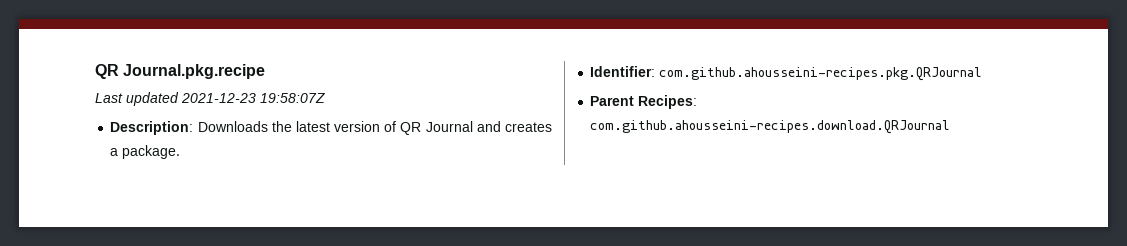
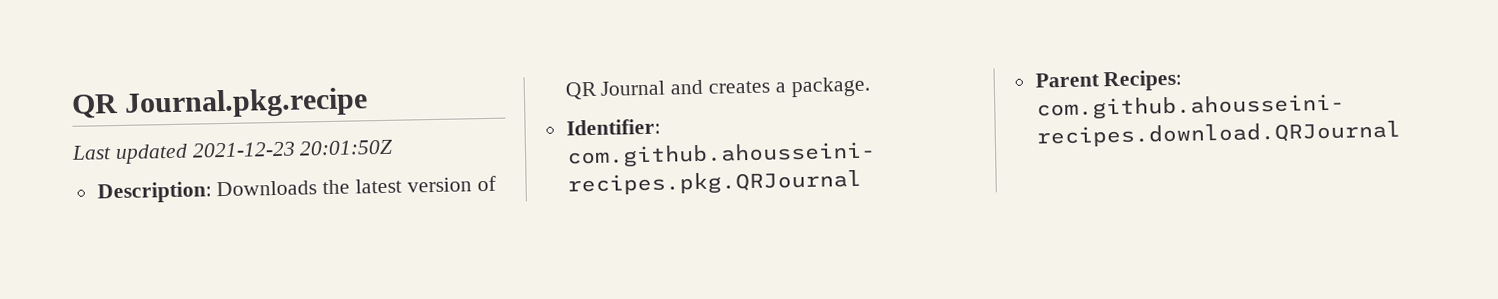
- Last updated 2021-12-23 19:58:07Z
+ Last updated 2021-12-23 20:01:50Z

